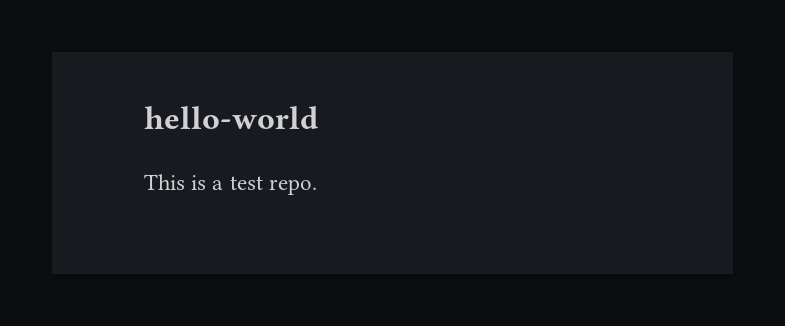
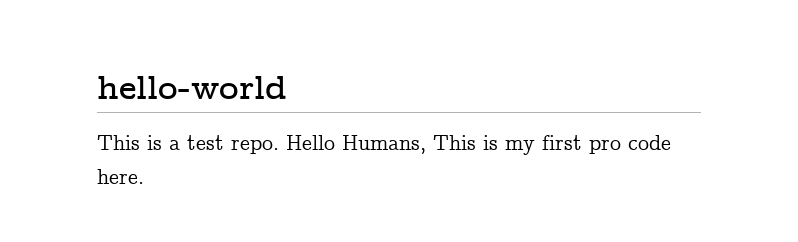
+ Hello Humans, This is my first pro code here.

